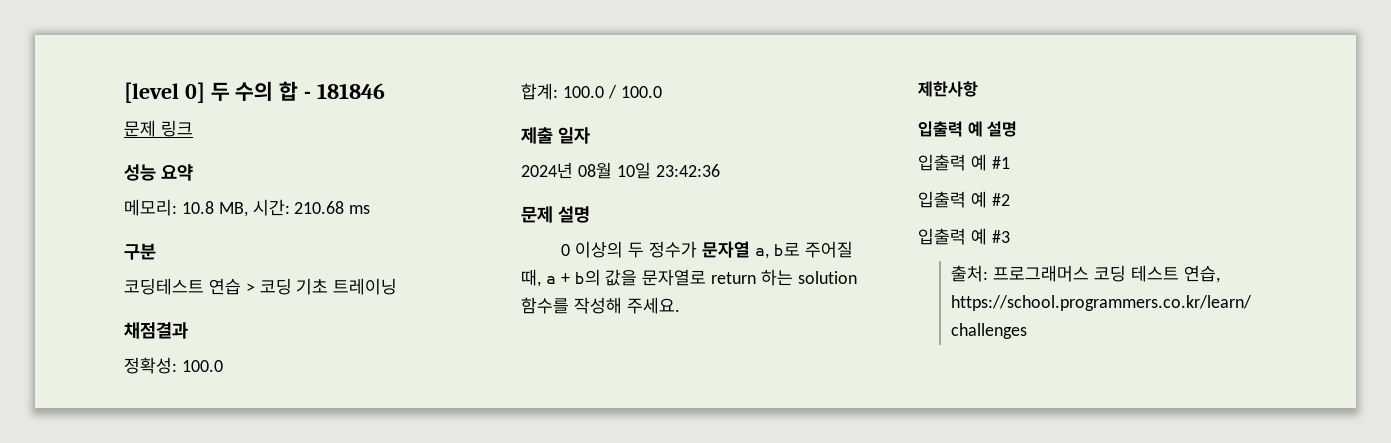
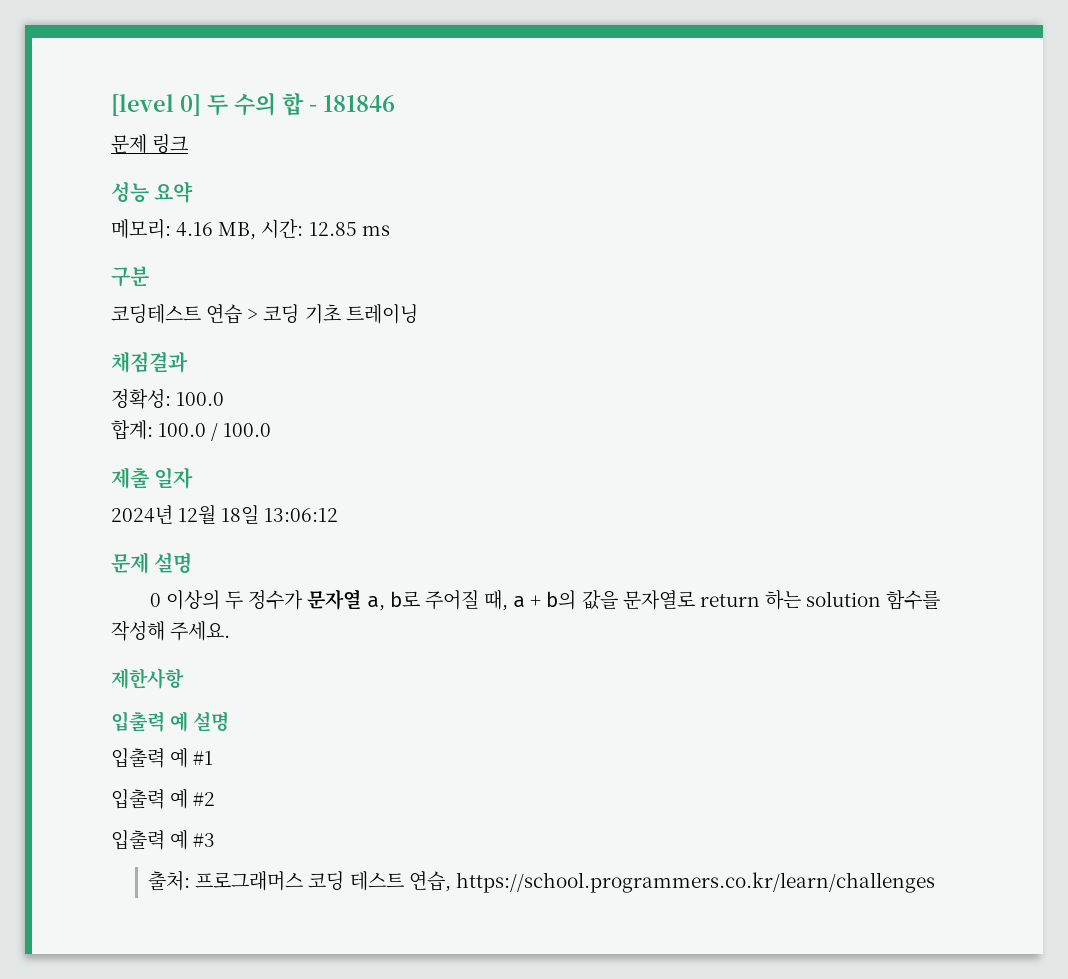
- 메모리: 10.8 MB, 시간: 210.68 ms
+ 메모리: 4.16 MB, 시간: 12.85 ms
- 2024년 08월 10일 23:42:36
+ 2024년 12월 18일 13:06:12

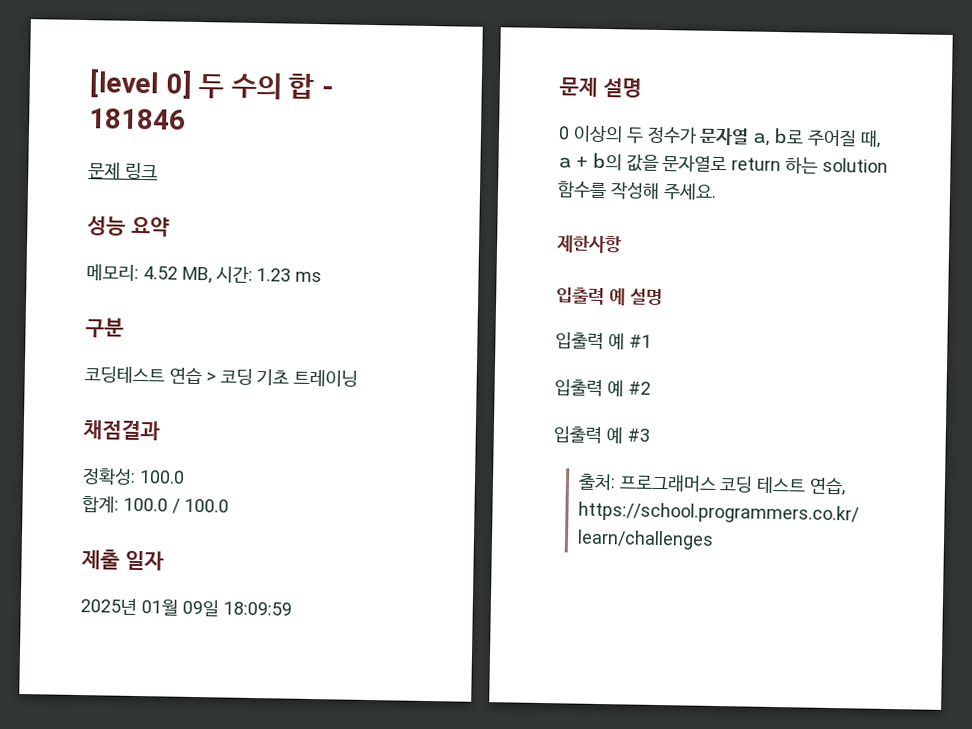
- 메모리: 4.16 MB, 시간: 12.85 ms
+ 메모리: 4.52 MB, 시간: 1.23 ms
- 2024년 12월 18일 13:06:12
+ 2025년 01월 09일 18:09:59

